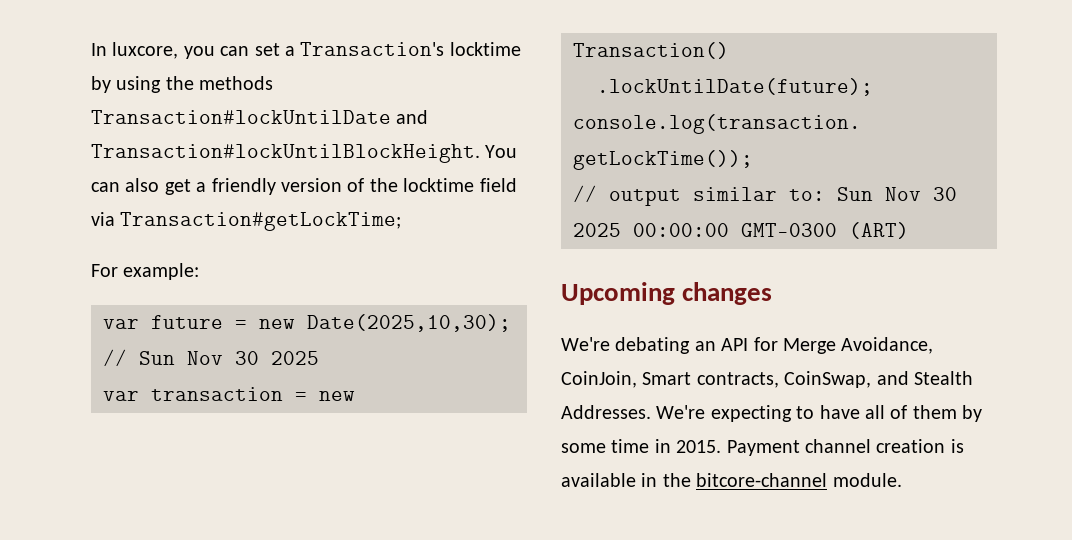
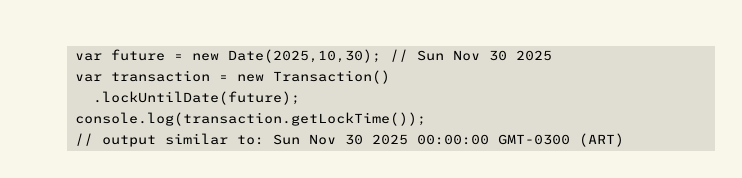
- In luxcore, you can set a Transaction's locktime by using the methods Transaction#lockUntilDate and Transaction#lockUntilBlockHeight. You can also get a friendly version of the locktime field via Transaction#getLockTime;
- For example:
- Upcoming changes
- We're debating an API for Merge Avoidance, CoinJoin, Smart contracts, CoinSwap, and Stealth Addresses. We're expecting to have all of them by some time in 2015. Payment channel creation is available in the bitcore-channel module.

